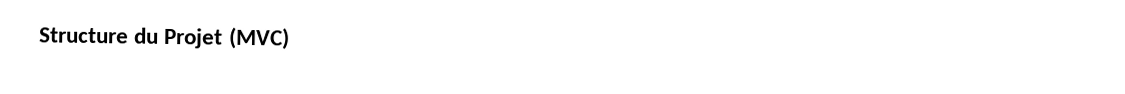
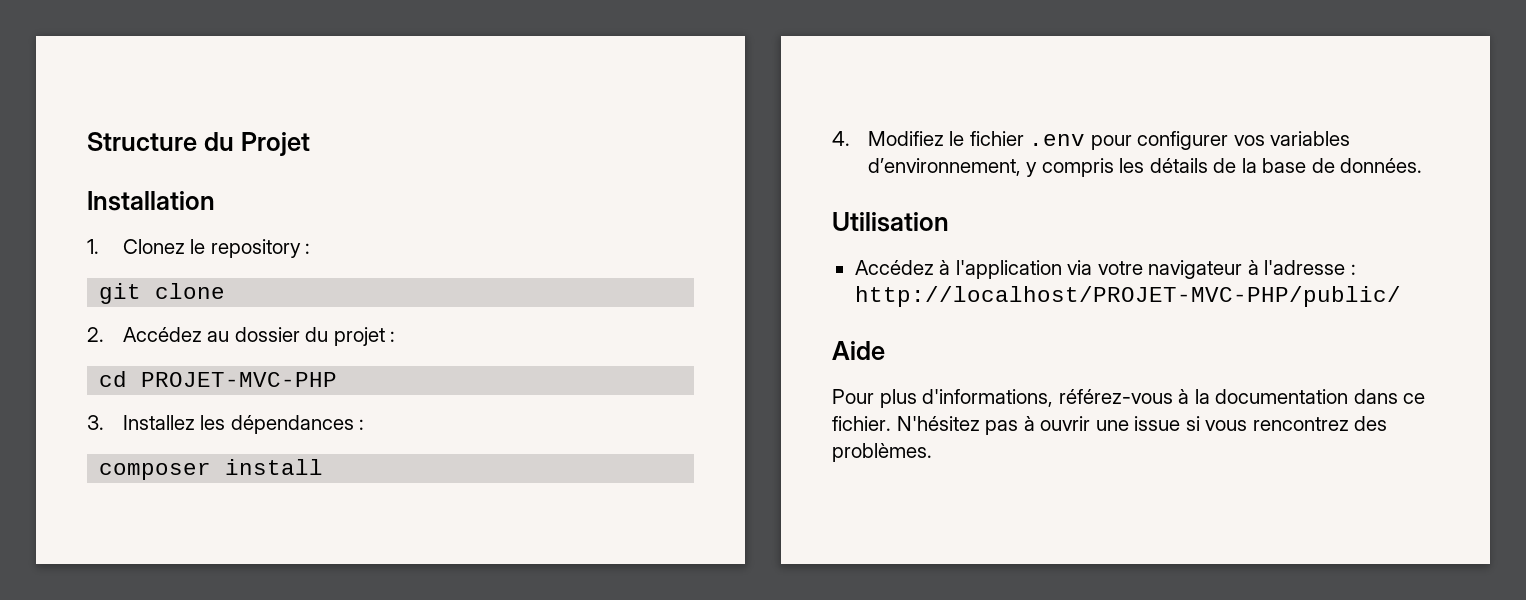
- Structure du Projet (MVC)
+ Structure du Projet
+ Installation
+ 1. Clonez le repository :
+ git clone
+ 2. Accédez au dossier du projet :
+ cd PROJET-MVC-PHP
+ 3. Installez les dépendances :
+ composer install
+ 4. Modifiez le fichier .env pour configurer vos variables d’environnement, y compris les détails de la base de données.
+ Utilisation
+ Accédez à l'application via votre navigateur à l'adresse : http://localhost/PROJET-MVC-PHP/public/
+ Aide
+ Pour plus d'informations, référez-vous à la documentation dans ce fichier. N'hésitez pas à ouvrir une issue si vous rencontrez des problèmes.

